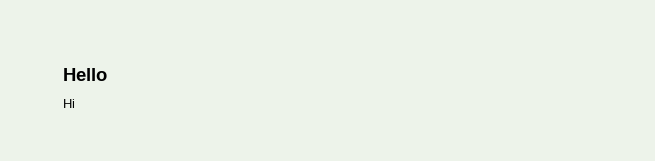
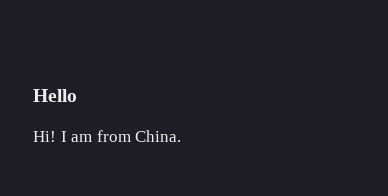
- Hi
+ Hi! I am from China.

